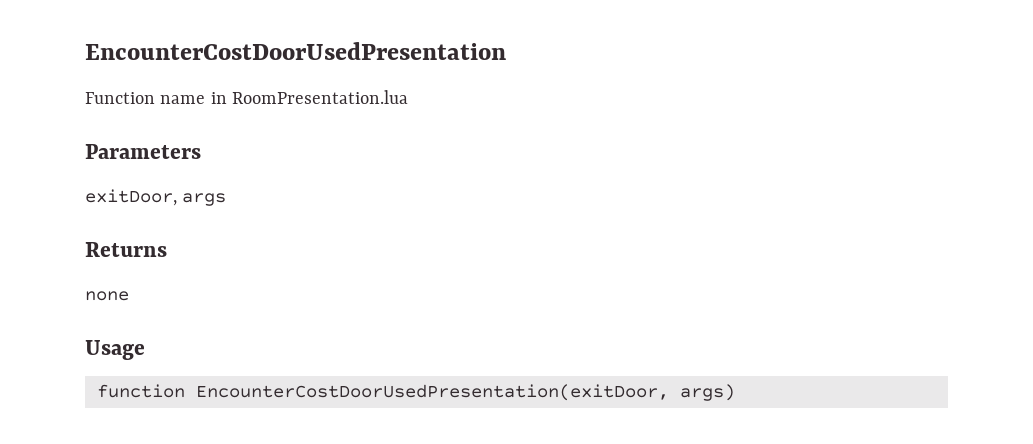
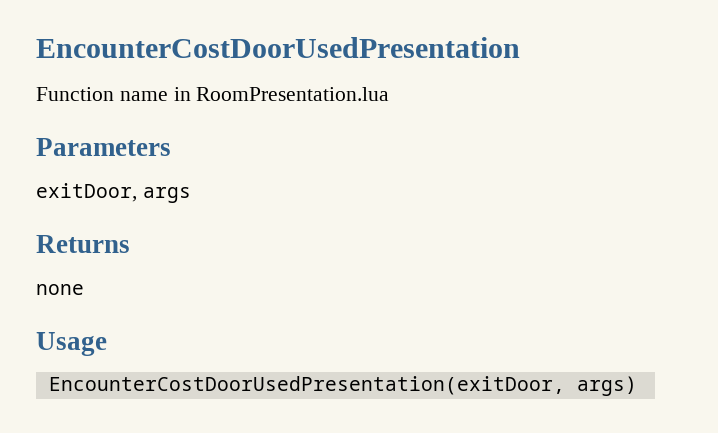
- function EncounterCostDoorUsedPresentation(exitDoor, args)
+ EncounterCostDoorUsedPresentation(exitDoor, args)

